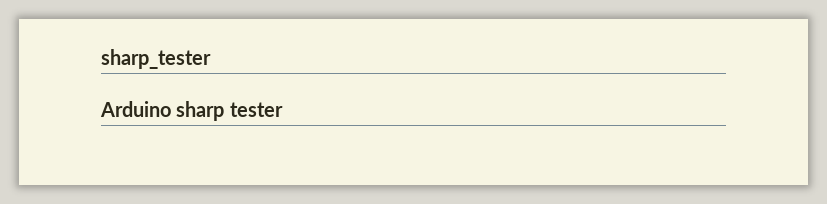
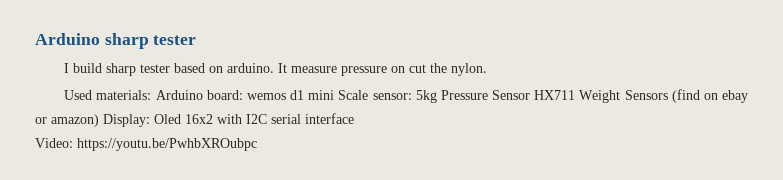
- sharp_tester
+ I build sharp tester based on arduino. It measure pressure on cut the nylon.
+ Used materials: Arduino board: wemos d1 mini Scale sensor: 5kg Pressure Sensor HX711 Weight Sensors (find on ebay or amazon) Display: Oled 16x2 with I2C serial interface
+ Video: https://youtu.be/PwhbXROubpc

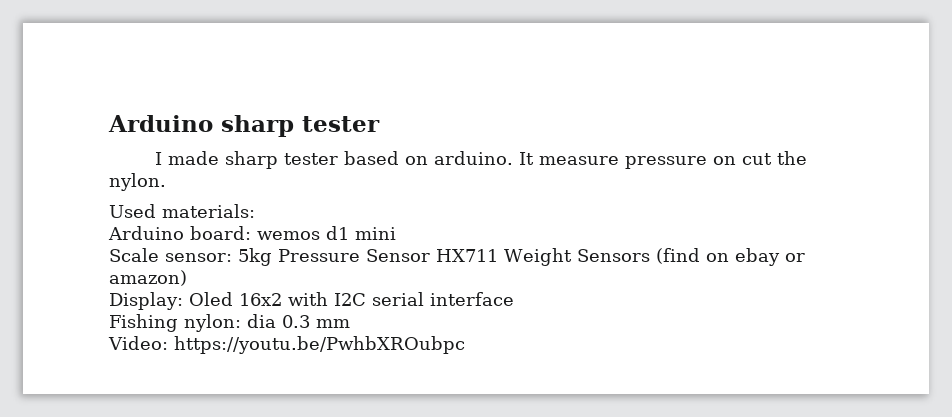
- I build sharp tester based on arduino.
+ I made sharp tester based on arduino.
- Used materials: Arduino board: wemos d1 mini Scale sensor: 5kg Pressure Sensor HX711 Weight Sensors (find on ebay or amazon) Display: Oled 16x2 with I2C serial interface
+ Used materials:
+ Arduino board: wemos d1 mini
+ Scale sensor: 5kg Pressure Sensor HX711 Weight Sensors (find on ebay or amazon)
+ Display: Oled 16x2 with I2C serial interface
+ Fishing nylon: dia 0.3 mm

